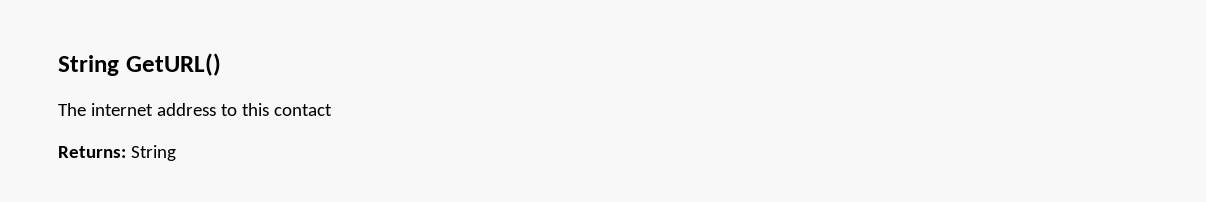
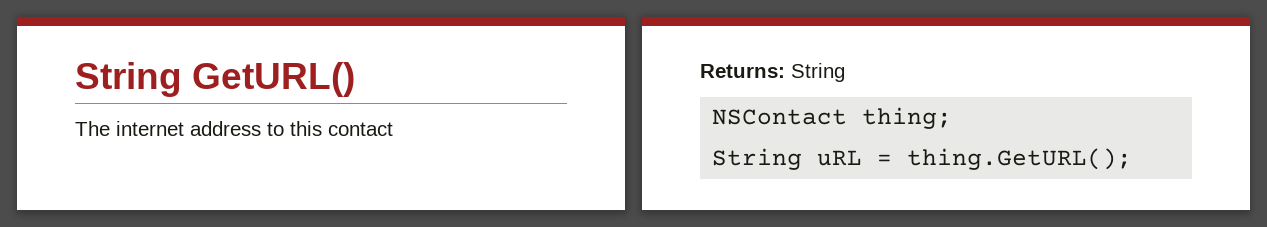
+ NSContact thing;
+ String uRL = thing.GetURL();

